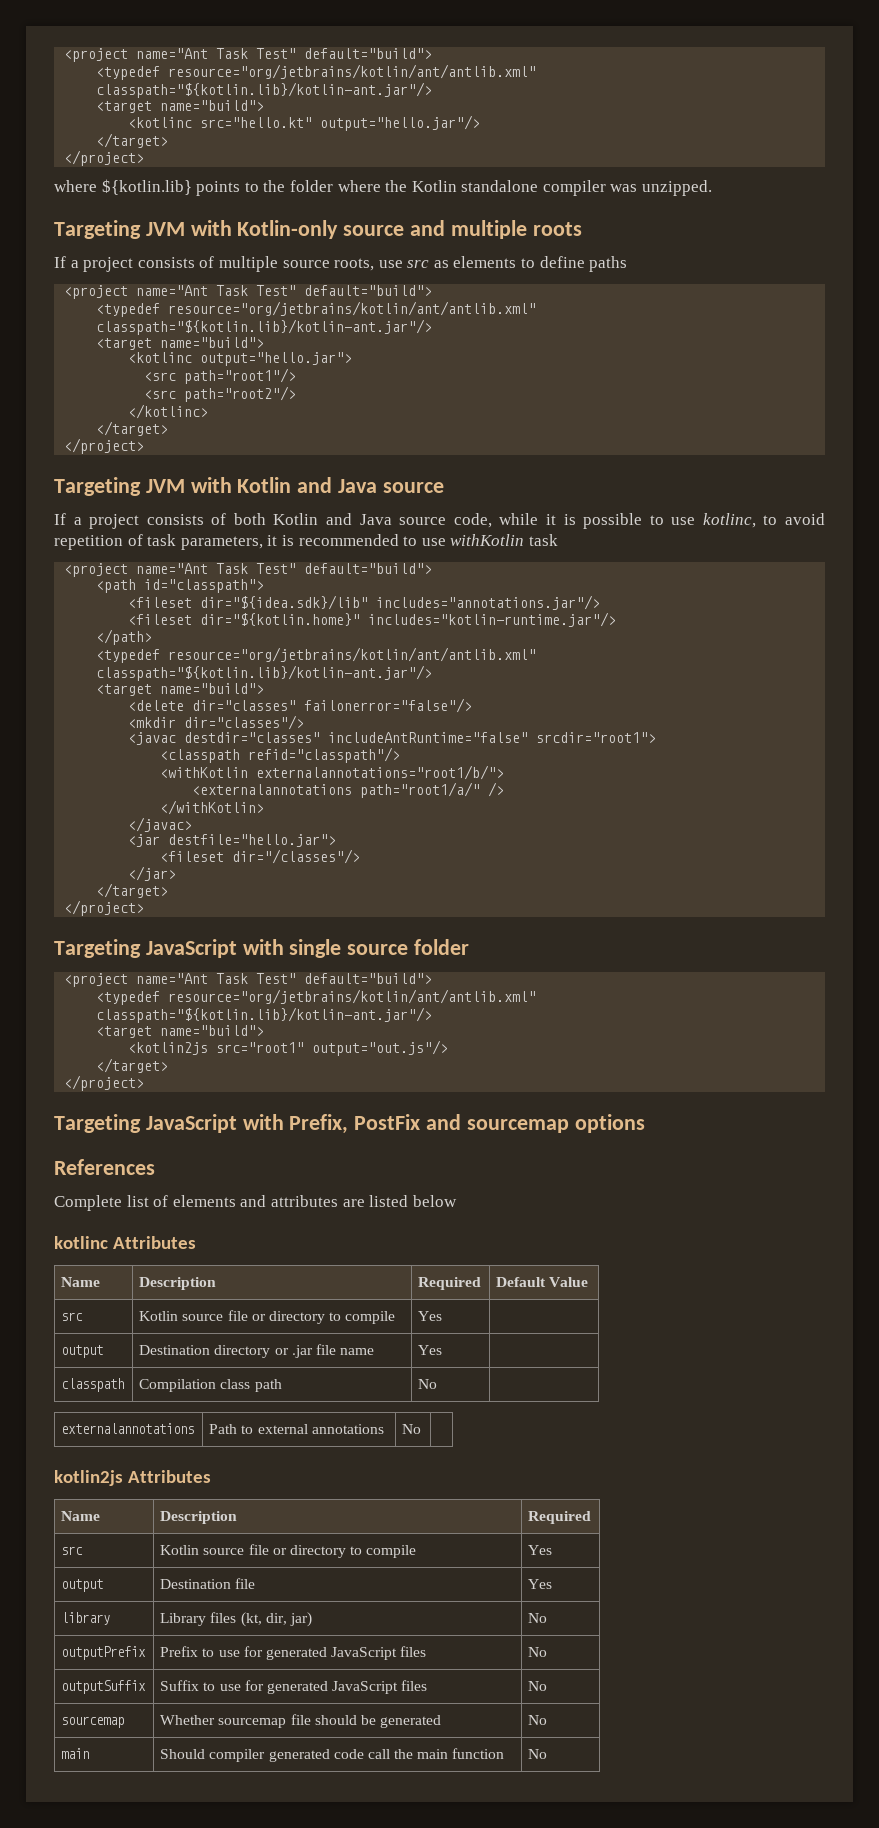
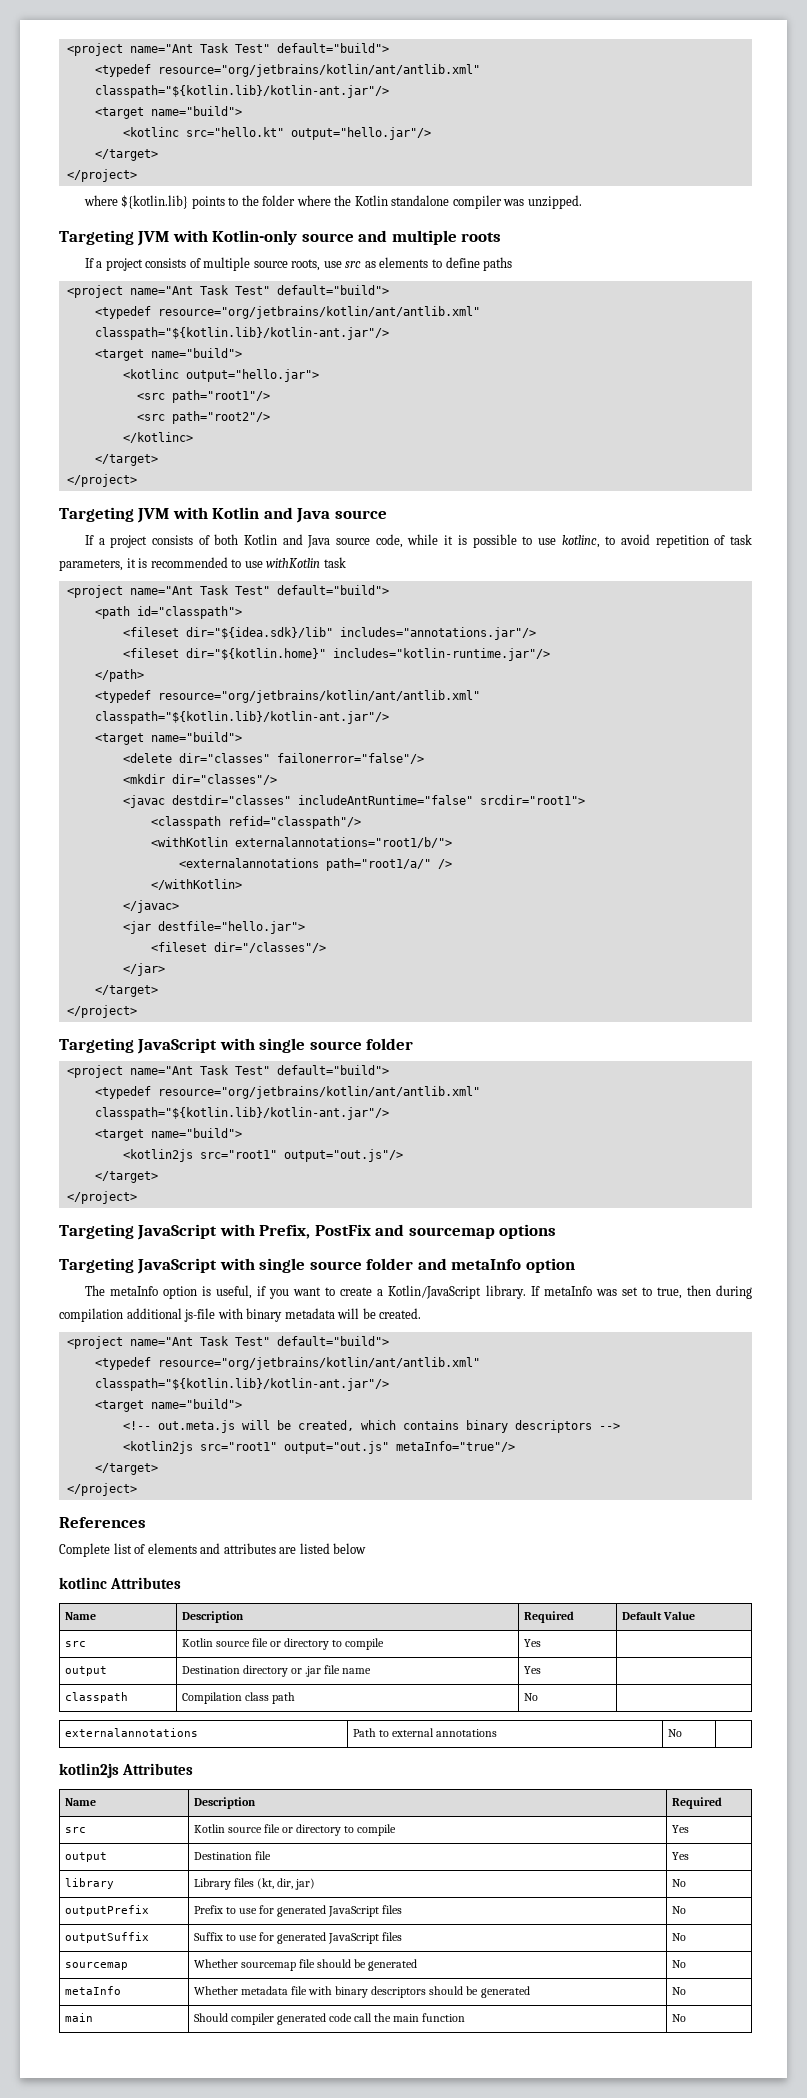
+ Targeting JavaScript with single source folder and metaInfo option
+ The metaInfo option is useful, if you want to create a Kotlin/JavaScript library. If metaInfo was set to true, then during compilation additional js-file with binary metadata will be created.
+ <project name="Ant Task Test" default="build">
+ <typedef resource="org/jetbrains/kotlin/ant/antlib.xml" classpath="${kotlin.lib}/kotlin-ant.jar"/>
+ <target name="build">
+ <!-- out.meta.js will be created, which contains binary descriptors -->
+ <kotlin2js src="root1" output="out.js" metaInfo="true"/>
+ </target>
+ </project>
+ metaInfo | Whether metadata file with binary descriptors should be generated | No

